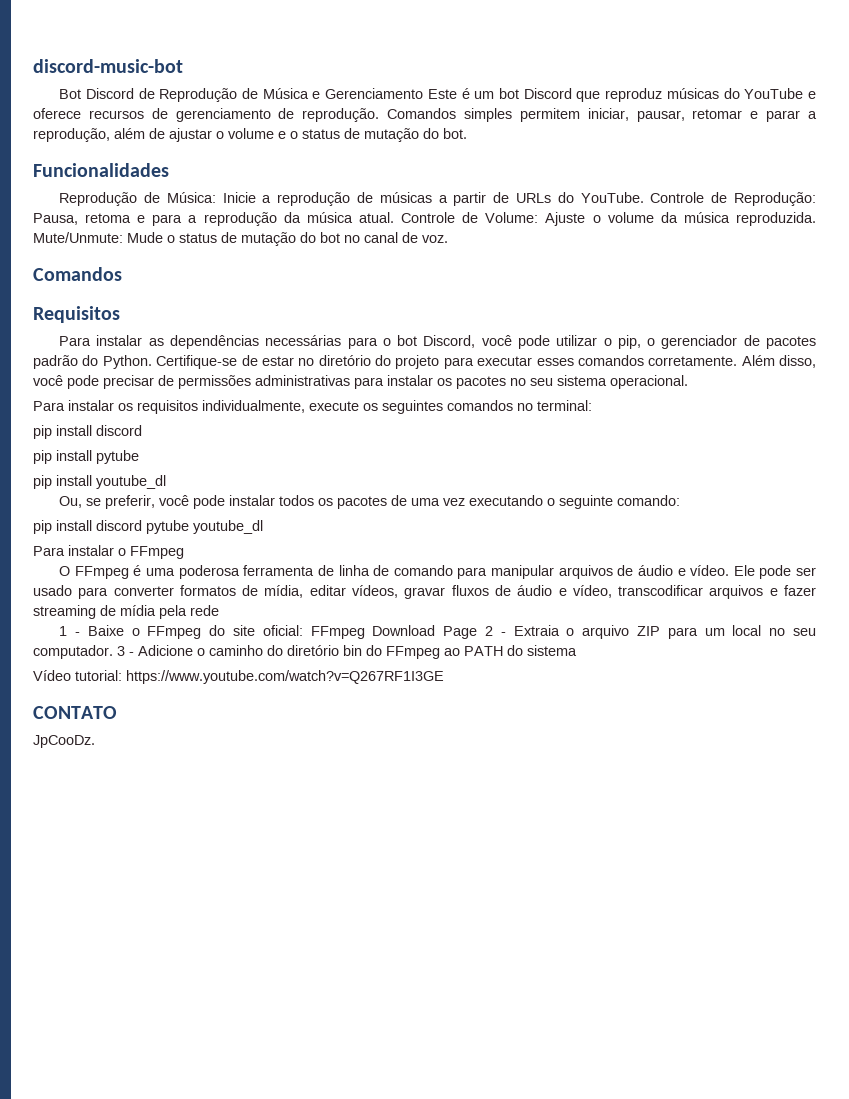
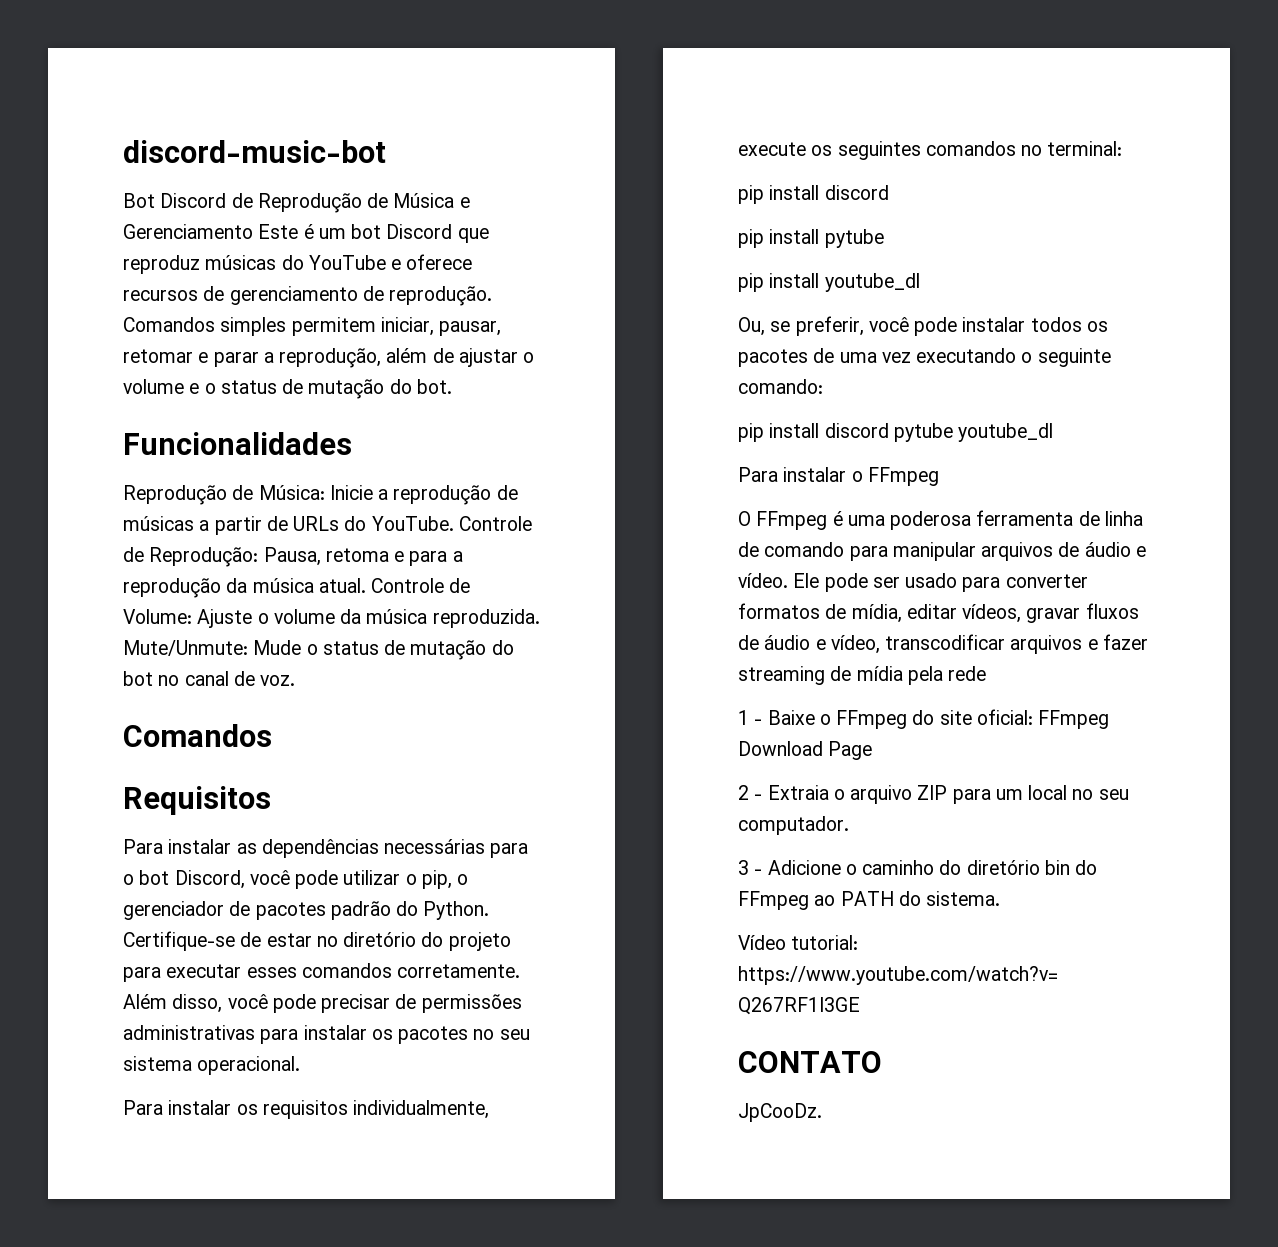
- 1 - Baixe o FFmpeg do site oficial: FFmpeg Download Page 2 - Extraia o arquivo ZIP para um local no seu computador. 3 - Adicione o caminho do diretório bin do FFmpeg ao PATH do sistema
+ 1 - Baixe o FFmpeg do site oficial: FFmpeg Download Page
+ 2 - Extraia o arquivo ZIP para um local no seu computador.
+ 3 - Adicione o caminho do diretório bin do FFmpeg ao PATH do sistema.

